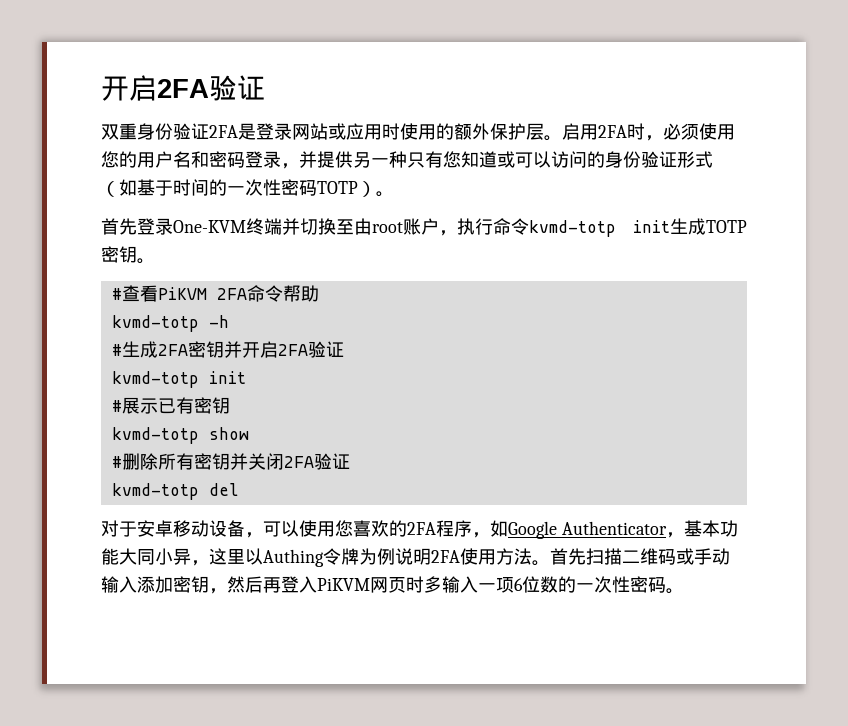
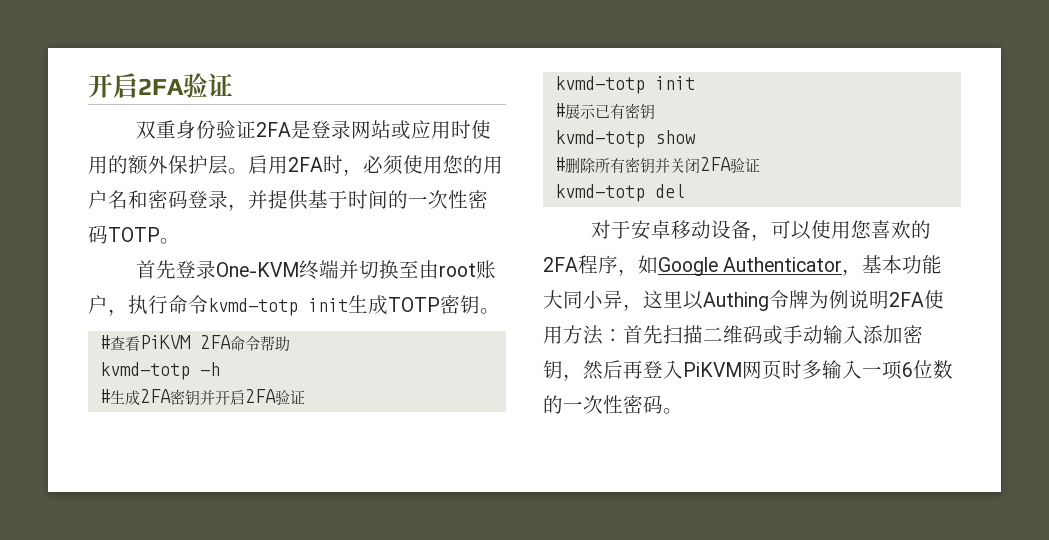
- 启用2FA时，必须使用您的用户名和密码登录，并提供另一种只有您知道或可以访问的身份验证形式（如基于时间的一次性密码TOTP）。
+ 启用2FA时，必须使用您的用户名和密码登录，并提供基于时间的一次性密码TOTP。
- 对于安卓移动设备，可以使用您喜欢的2FA程序，如Google Authenticator，基本功能大同小异，这里以Authing令牌为例说明2FA使用方法。首先扫描二维码或手动输入添加密钥，然后再登入PiKVM网页时多输入一项6位数的一次性密码。
+ 对于安卓移动设备，可以使用您喜欢的2FA程序，如Google Authenticator，基本功能大同小异，这里以Authing令牌为例说明2FA使用方法：首先扫描二维码或手动输入添加密钥，然后再登入PiKVM网页时多输入一项6位数的一次性密码。

